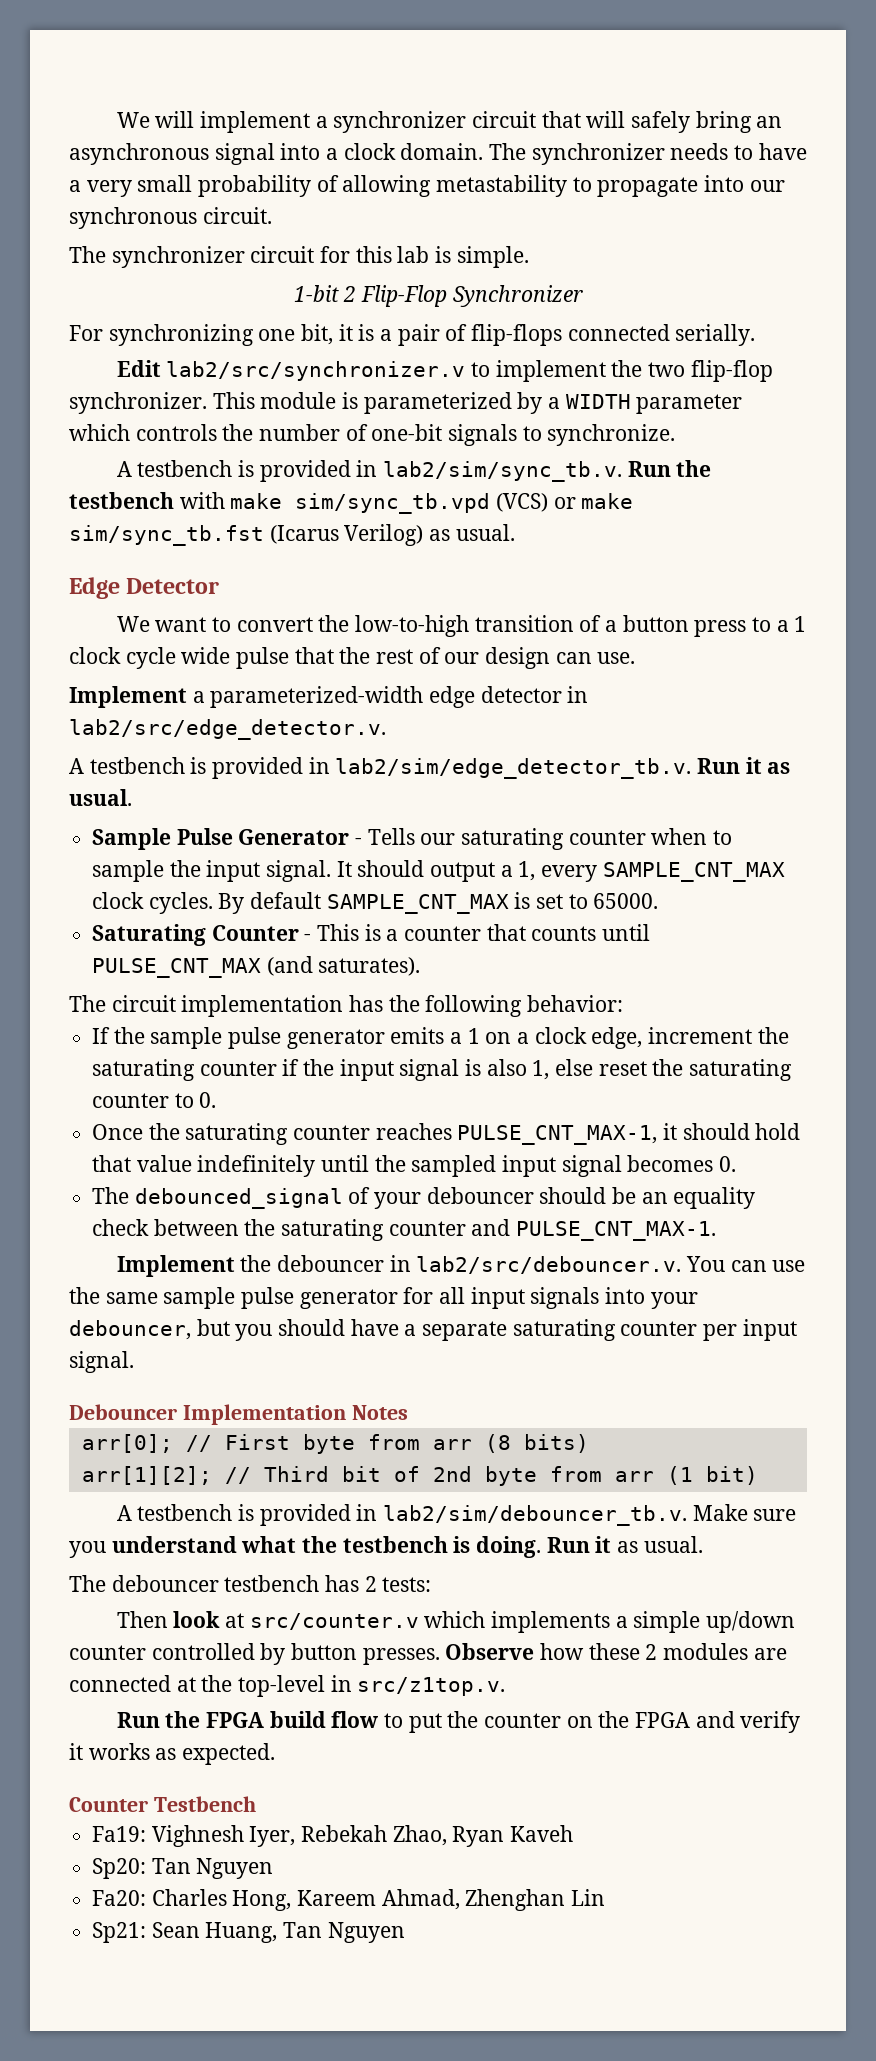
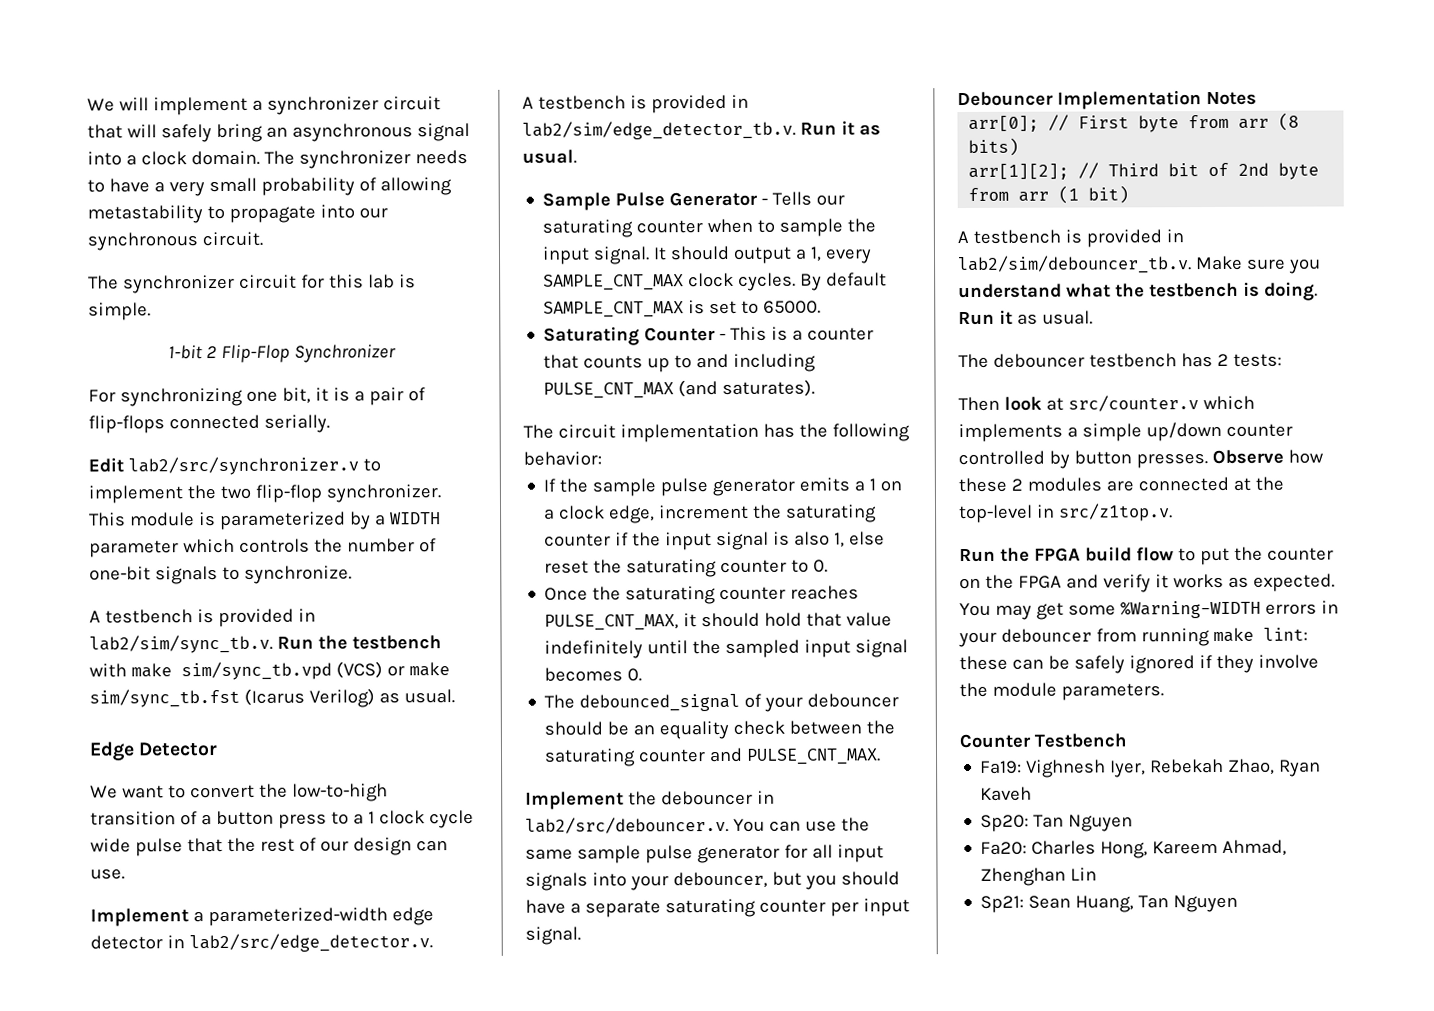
- Saturating Counter - This is a counter that counts until PULSE_CNT_MAX (and saturates).
+ Saturating Counter - This is a counter that counts up to and including PULSE_CNT_MAX (and saturates).
- Once the saturating counter reaches PULSE_CNT_MAX-1, it should hold that value indefinitely until the sampled input signal becomes 0.
+ Once the saturating counter reaches PULSE_CNT_MAX, it should hold that value indefinitely until the sampled input signal becomes 0.
- The debounced_signal of your debouncer should be an equality check between the saturating counter and PULSE_CNT_MAX-1.
+ The debounced_signal of your debouncer should be an equality check between the saturating counter and PULSE_CNT_MAX.
+ You may get some %Warning-WIDTH errors in your debouncer from running make lint: these can be safely ignored if they involve the module parameters.

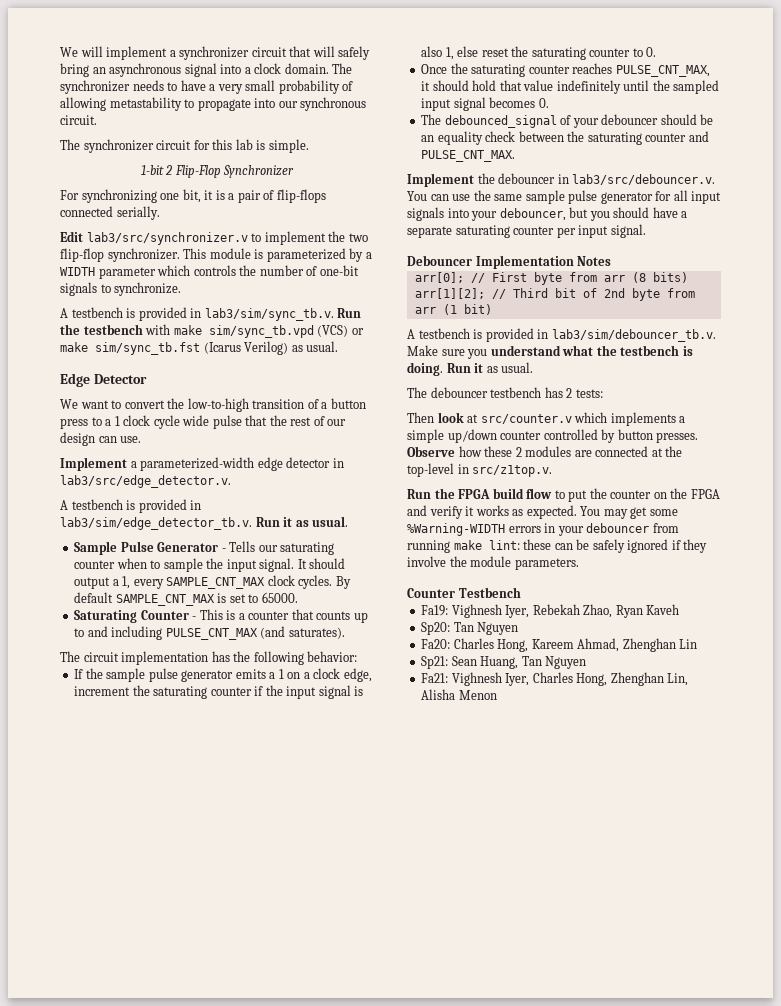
- Edit lab2/src/synchronizer.v to implement the two flip-flop synchronizer.
+ Edit lab3/src/synchronizer.v to implement the two flip-flop synchronizer.
- A testbench is provided in lab2/sim/sync_tb.v. Run the testbench with make sim/sync_tb.vpd (VCS) or make sim/sync_tb.fst (Icarus Verilog) as usual.
+ A testbench is provided in lab3/sim/sync_tb.v. Run the testbench with make sim/sync_tb.vpd (VCS) or make sim/sync_tb.fst (Icarus Verilog) as usual.
- Implement a parameterized-width edge detector in lab2/src/edge_detector.v.
- A testbench is provided in lab2/sim/edge_detector_tb.v. Run it as usual.
+ Implement a parameterized-width edge detector in lab3/src/edge_detector.v.
+ A testbench is provided in lab3/sim/edge_detector_tb.v. Run it as usual.
- Implement the debouncer in lab2/src/debouncer.v. You can use the same sample pulse generator for all input signals into your debouncer, but you should have a separate saturating counter per input signal.
+ Implement the debouncer in lab3/src/debouncer.v. You can use the same sample pulse generator for all input signals into your debouncer, but you should have a separate saturating counter per input signal.
- A testbench is provided in lab2/sim/debouncer_tb.v. Make sure you understand what the testbench is doing.
+ A testbench is provided in lab3/sim/debouncer_tb.v. Make sure you understand what the testbench is doing.
+ Fa21: Vighnesh Iyer, Charles Hong, Zhenghan Lin, Alisha Menon

